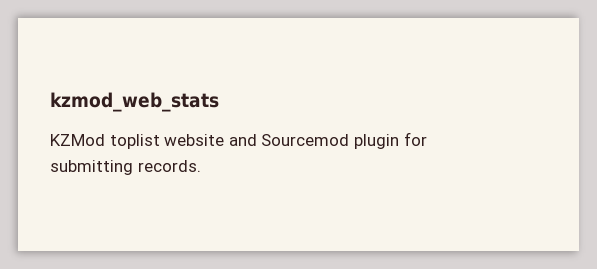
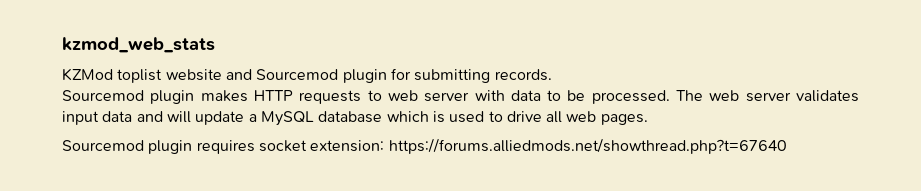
+ Sourcemod plugin makes HTTP requests to web server with data to be processed. The web server validates input data and will update a MySQL database which is used to drive all web pages.
+ Sourcemod plugin requires socket extension: https://forums.alliedmods.net/showthread.php?t=67640

